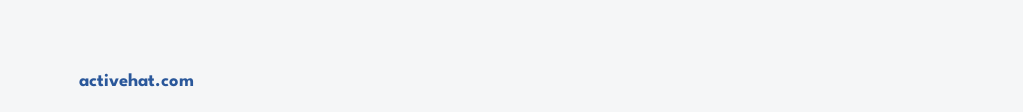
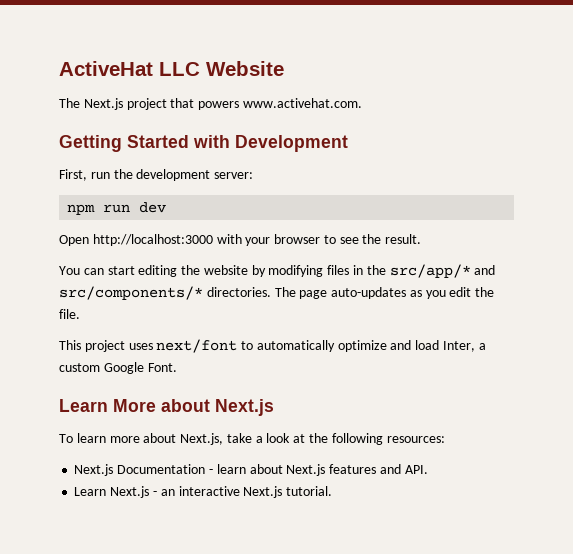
- activehat.com
+ ActiveHat LLC Website
+ The Next.js project that powers www.activehat.com.
+ Getting Started with Development
+ First, run the development server:
+ npm run dev
+ Open http://localhost:3000 with your browser to see the result.
+ You can start editing the website by modifying files in the src/app/* and src/components/* directories. The page auto-updates as you edit the file.
+ This project uses next/font to automatically optimize and load Inter, a custom Google Font.
+ Learn More about Next.js
+ To learn more about Next.js, take a look at the following resources:
+ Next.js Documentation - learn about Next.js features and API.
+ Learn Next.js - an interactive Next.js tutorial.

